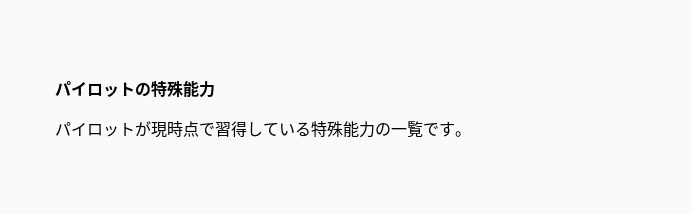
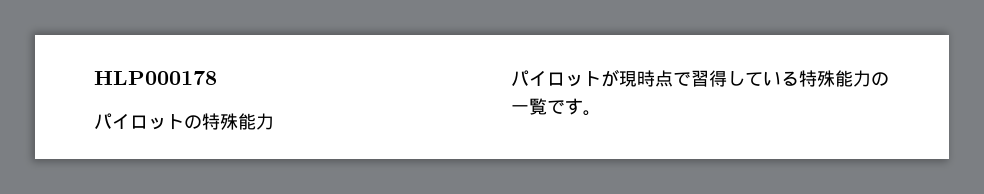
+ HLP000178

